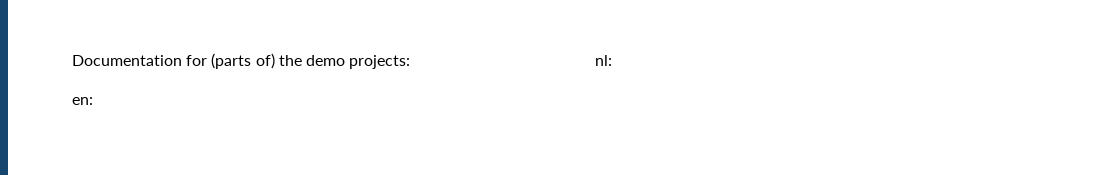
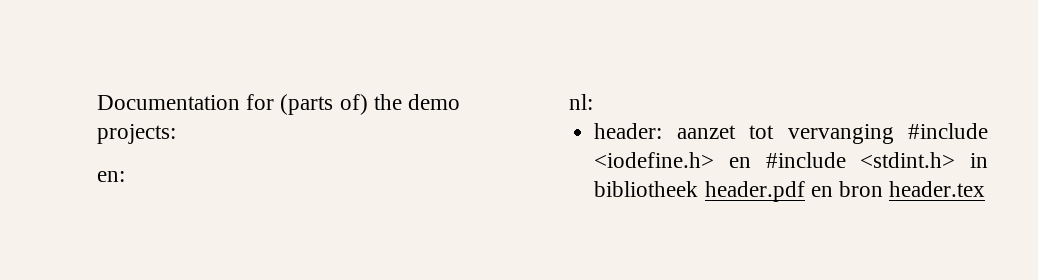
+ header: aanzet tot vervanging #include <iodefine.h> en #include <stdint.h> in bibliotheek header.pdf en bron header.tex

